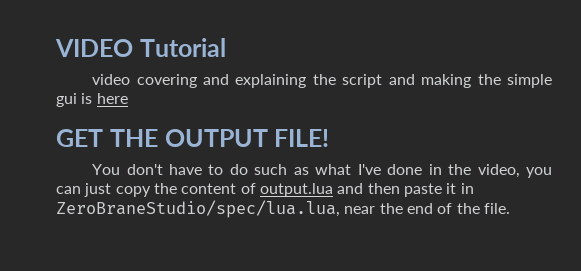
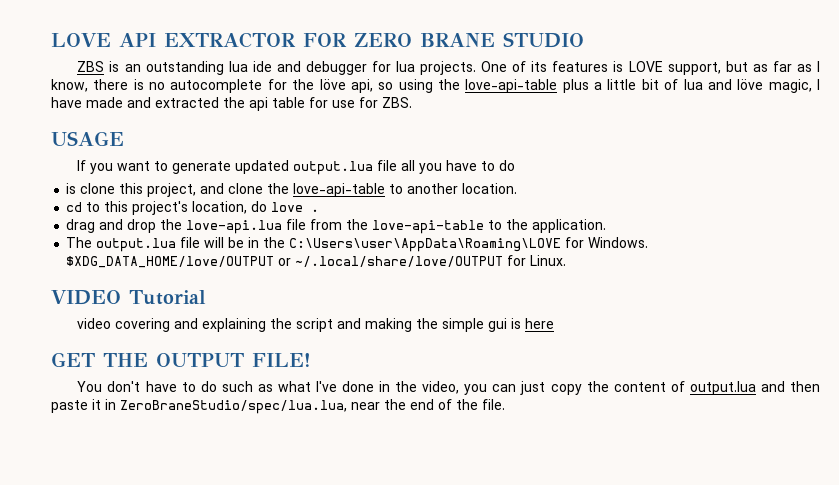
+ LOVE API EXTRACTOR FOR ZERO BRANE STUDIO
+ ZBS is an outstanding lua ide and debugger for lua projects. One of its features is LOVE support, but as far as I know, there is no autocomplete for the löve api, so using the love-api-table plus a little bit of lua and löve magic, I have made and extracted the api table for use for ZBS.
+ USAGE
+ If you want to generate updated output.lua file all you have to do
+ is clone this project, and clone the love-api-table to another location.
+ cd to this project's location, do love .
+ drag and drop the love-api.lua file from the love-api-table to the application.
+ The output.lua file will be in the C:\Users\user\AppData\Roaming\LOVE for Windows. $XDG_DATA_HOME/love/OUTPUT or ~/.local/share/love/OUTPUT for Linux.

